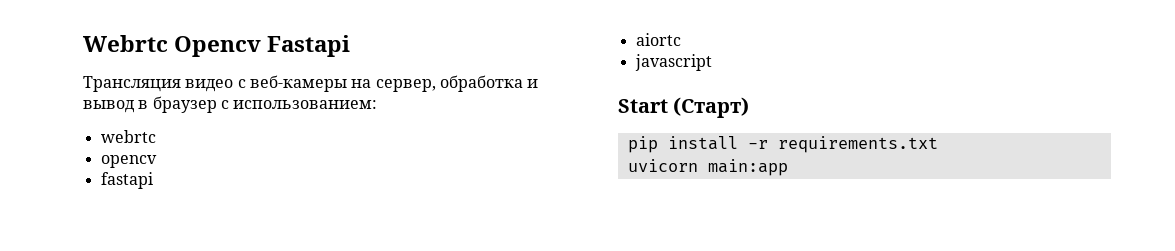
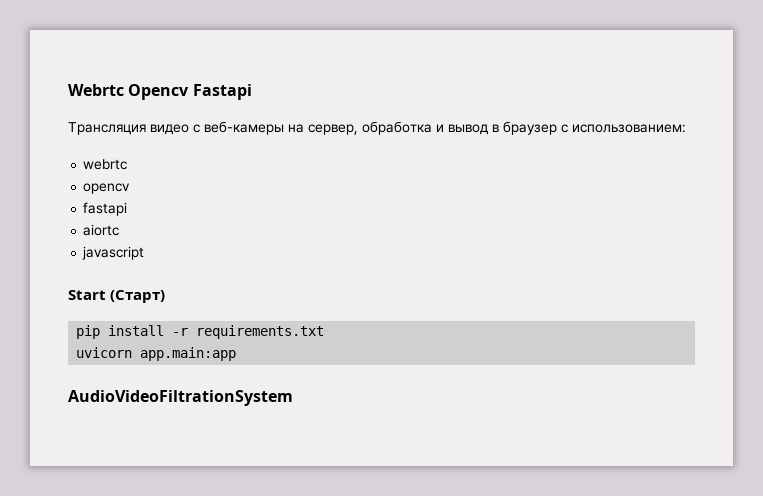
- uvicorn main:app
+ uvicorn app.main:app
+ AudioVideoFiltrationSystem

